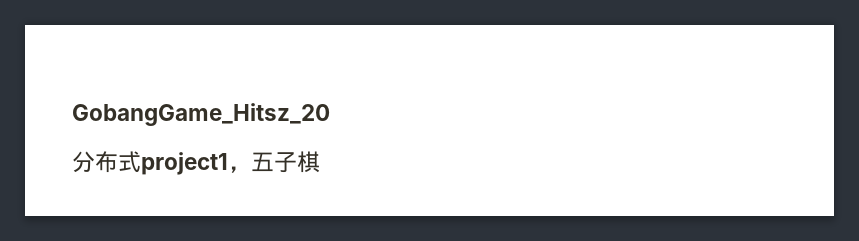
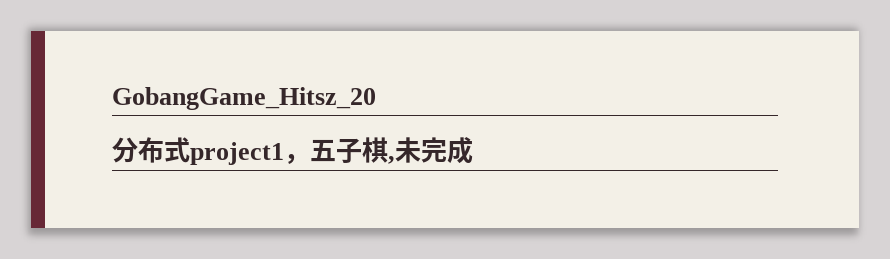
- 分布式project1，五子棋
+ 分布式project1，五子棋,未完成

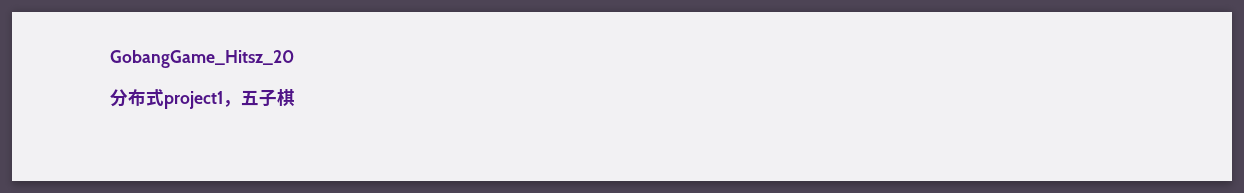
- 分布式project1，五子棋,未完成
+ 分布式project1，五子棋

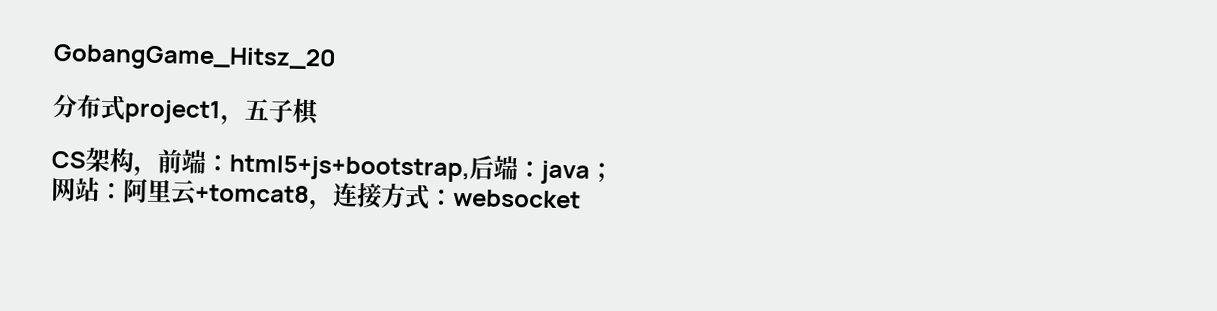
+ CS架构，前端：html5+js+bootstrap,后端：java；
+ 网站：阿里云+tomcat8，连接方式：websocket

